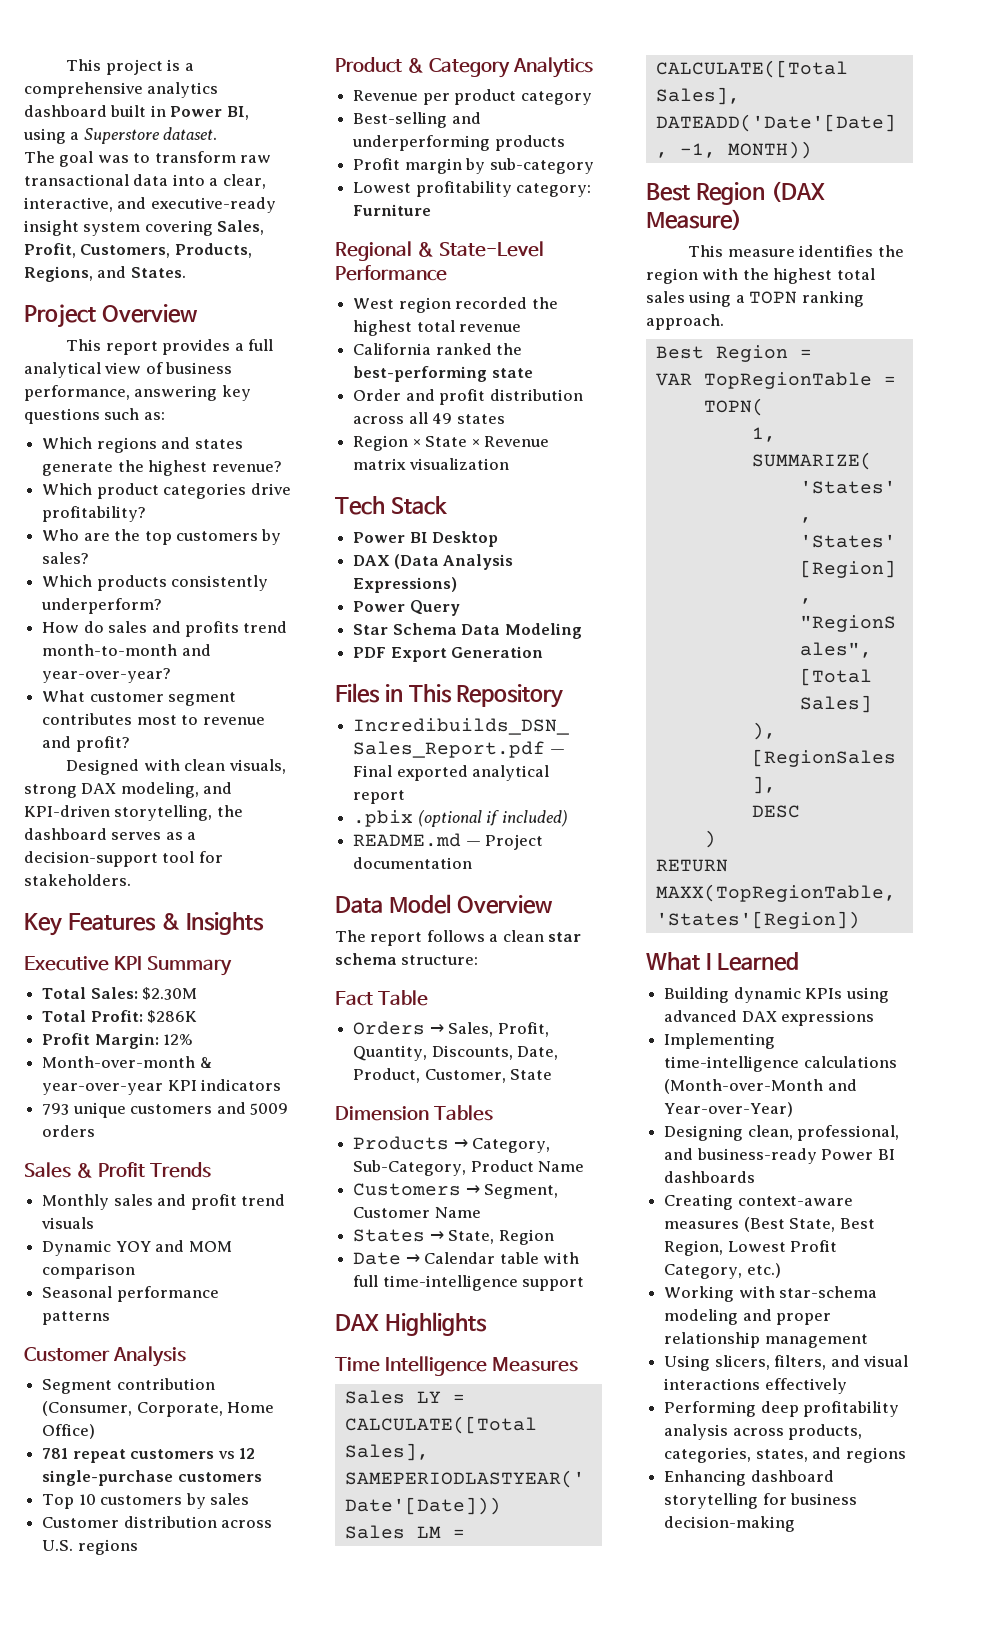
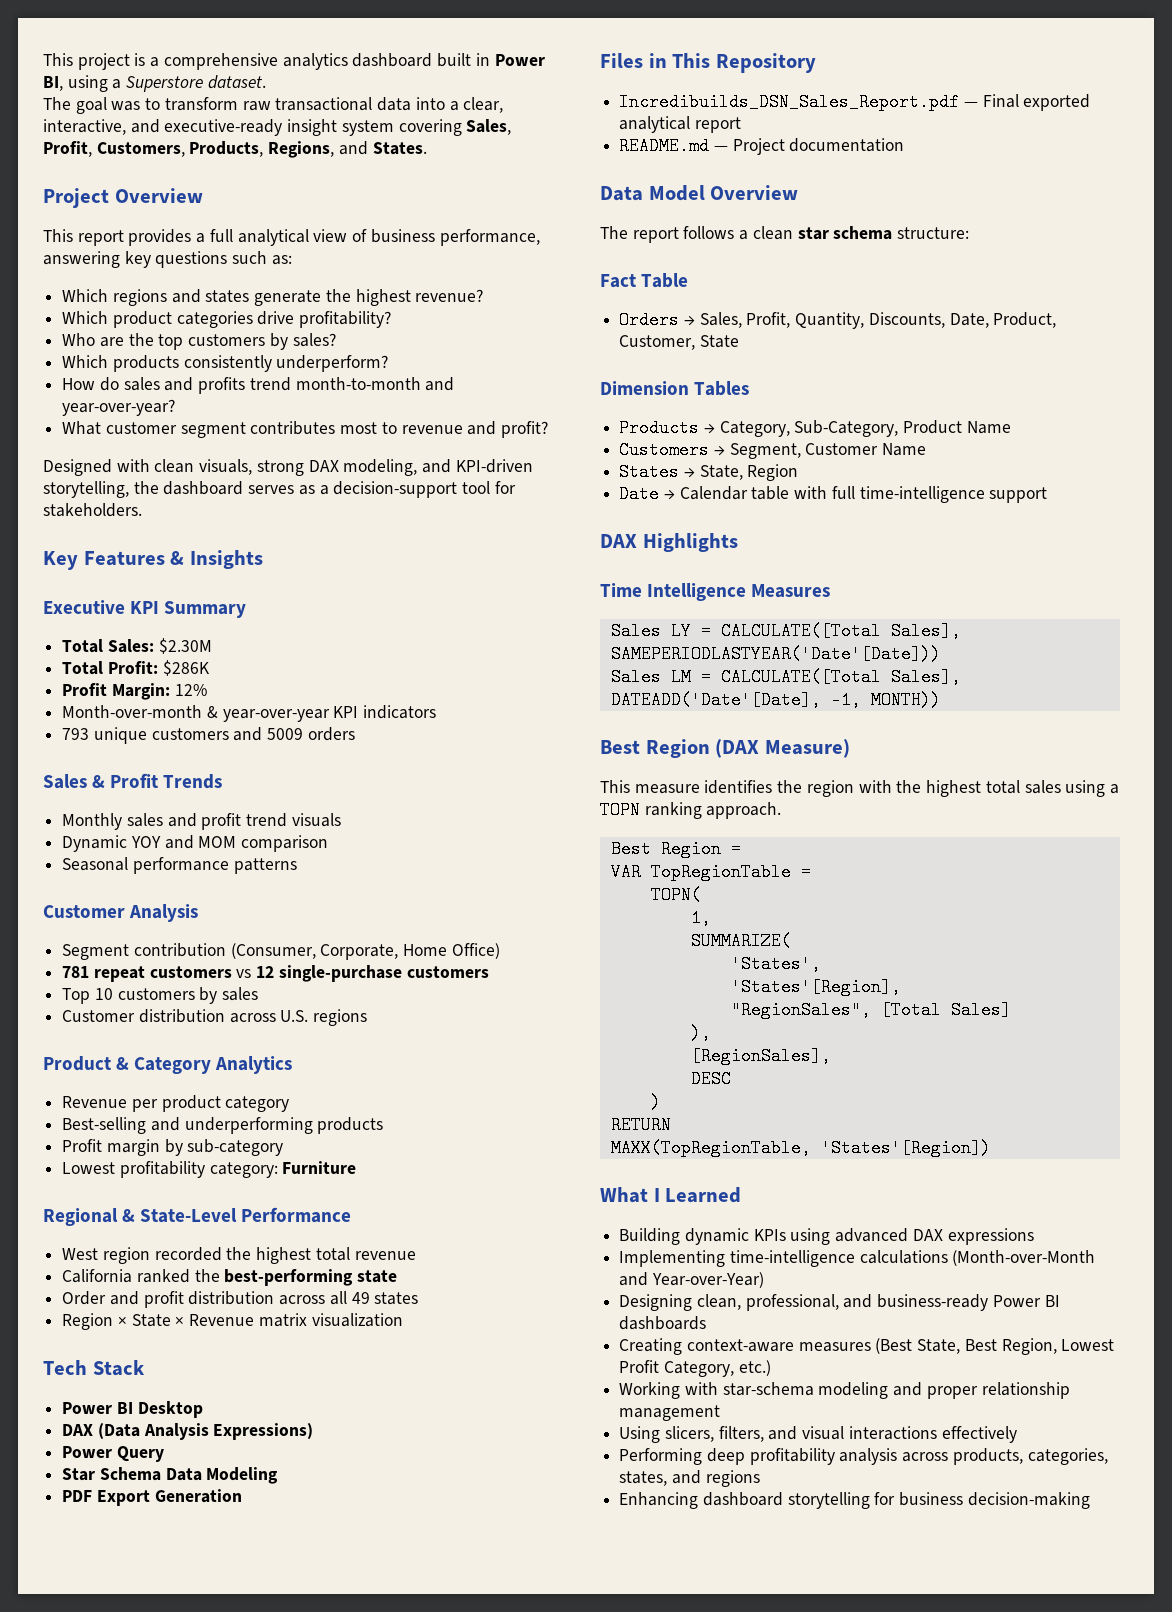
- .pbix (optional if included)

